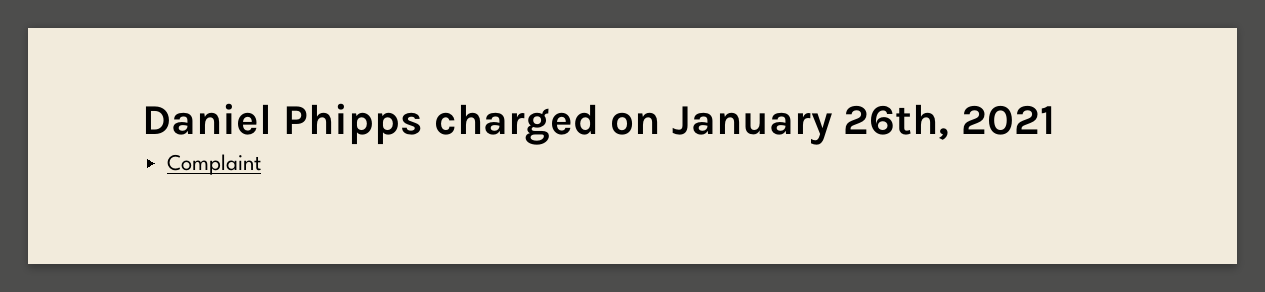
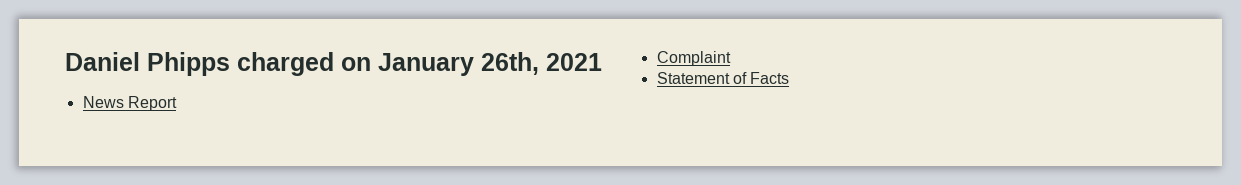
+ News Report
+ Statement of Facts

